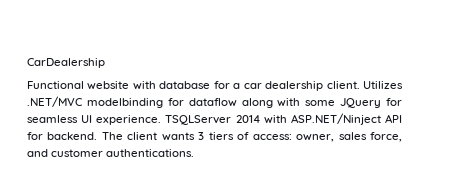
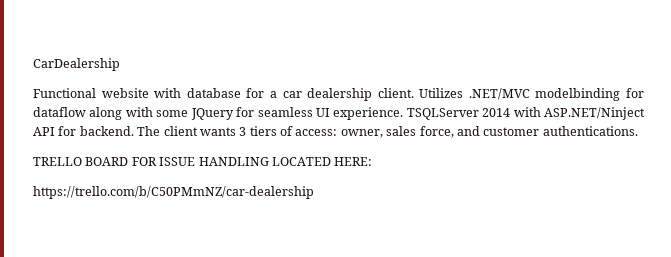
+ TRELLO BOARD FOR ISSUE HANDLING LOCATED HERE:
+ https://trello.com/b/C50PMmNZ/car-dealership

